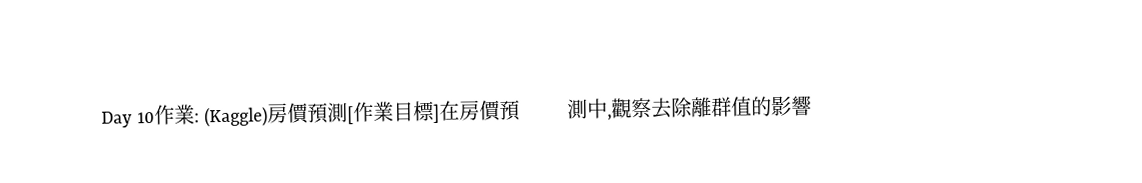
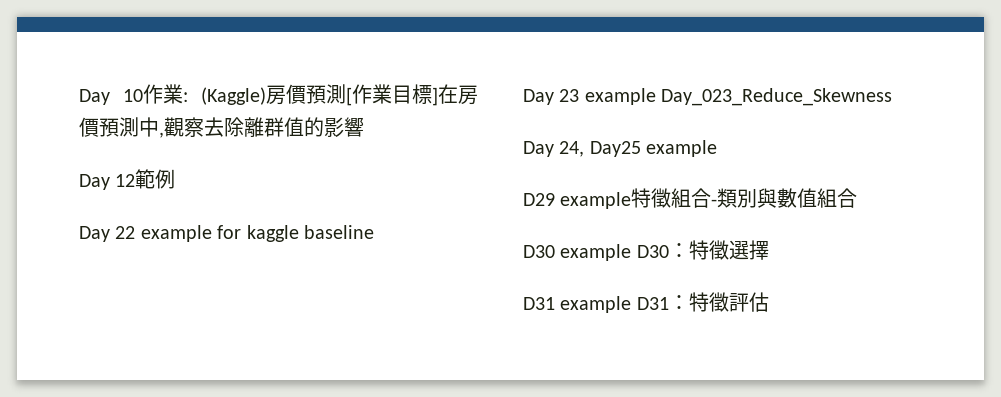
+ Day 12範例
+ Day 22 example for kaggle baseline
+ Day 23 example Day_023_Reduce_Skewness
+ Day 24, Day25 example
+ D29 example特徵組合-類別與數值組合
+ D30 example D30：特徵選擇
+ D31 example D31：特徵評估

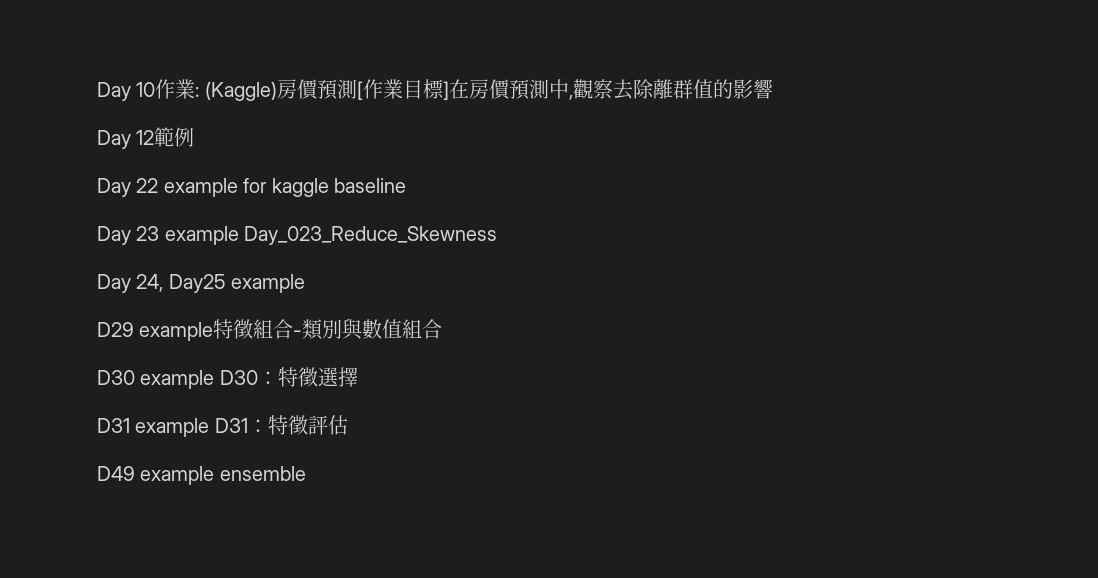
+ D49 example ensemble

